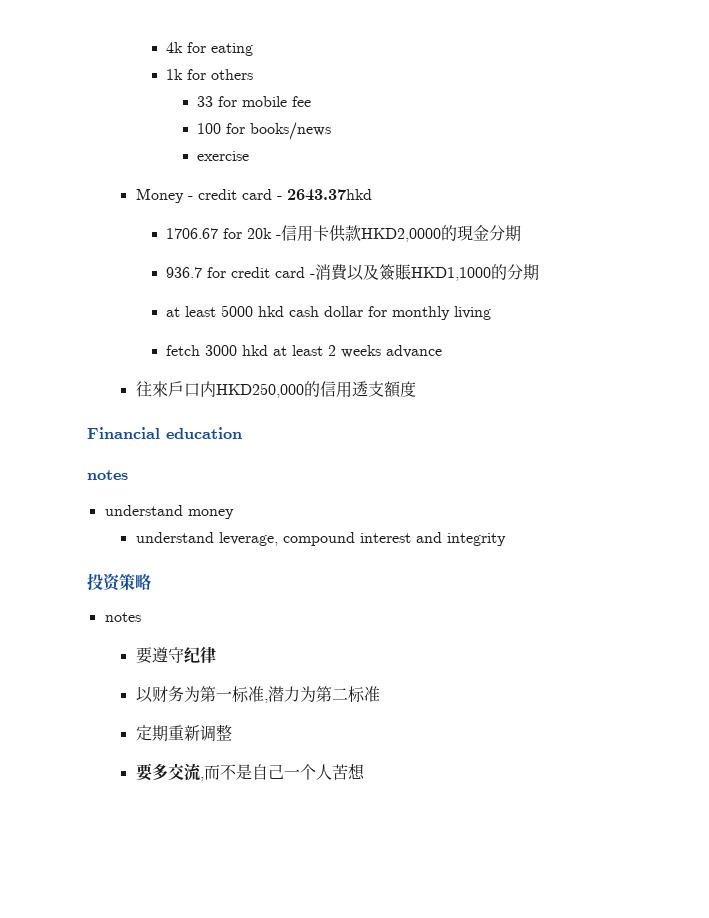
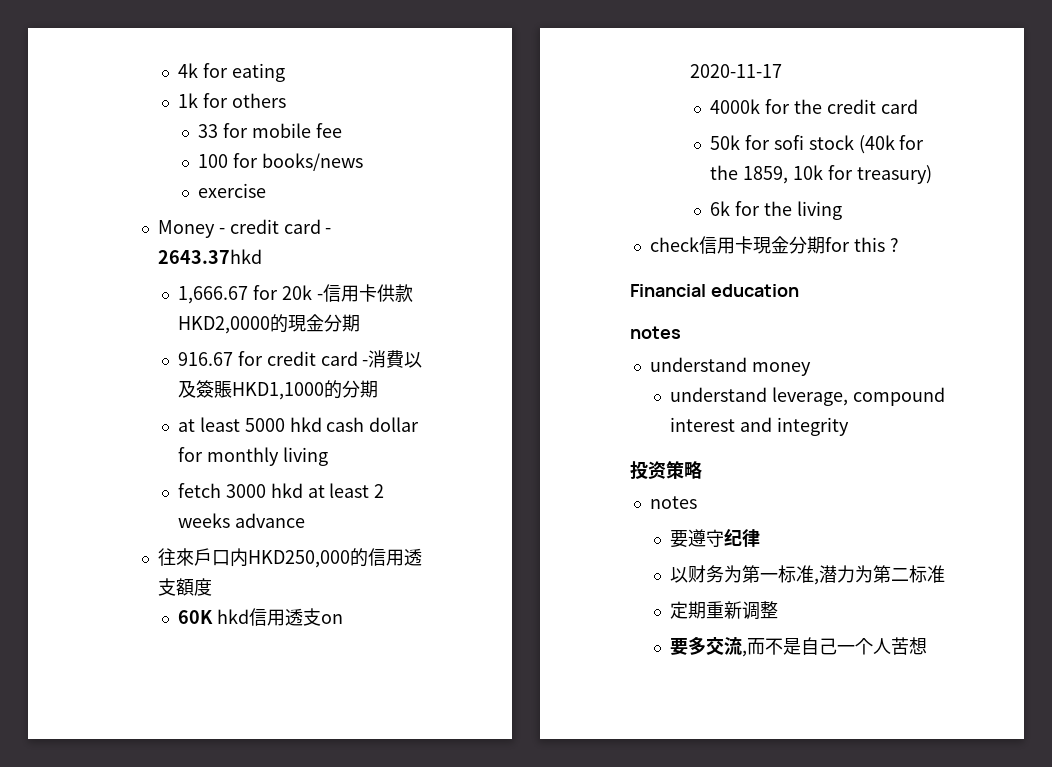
- 1706.67 for 20k -信用卡供款HKD2,0000的現金分期
+ 1,666.67 for 20k -信用卡供款HKD2,0000的現金分期
- 936.7 for credit card -消費以及簽賬HKD1,1000的分期
+ 916.67 for credit card -消費以及簽賬HKD1,1000的分期
+ 60K hkd信用透支on 2020-11-17
+ 4000k for the credit card
+ 50k for sofi stock (40k for the 1859, 10k for treasury)
+ 6k for the living
+ check信用卡現金分期for this ?

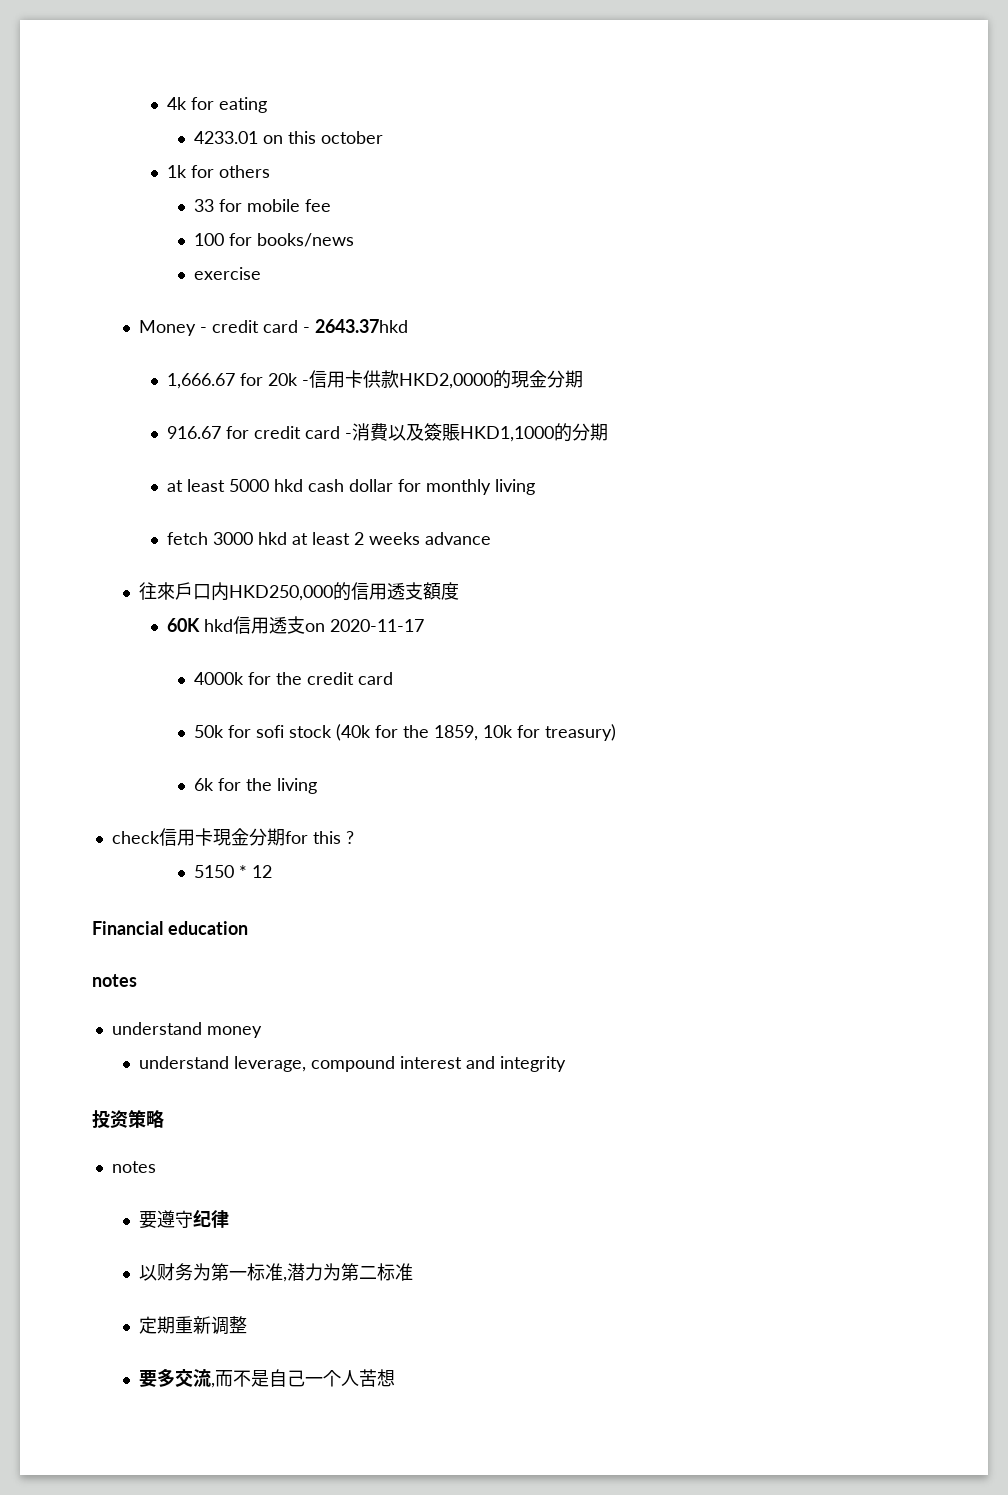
+ 4233.01 on this october
+ 5150 * 12

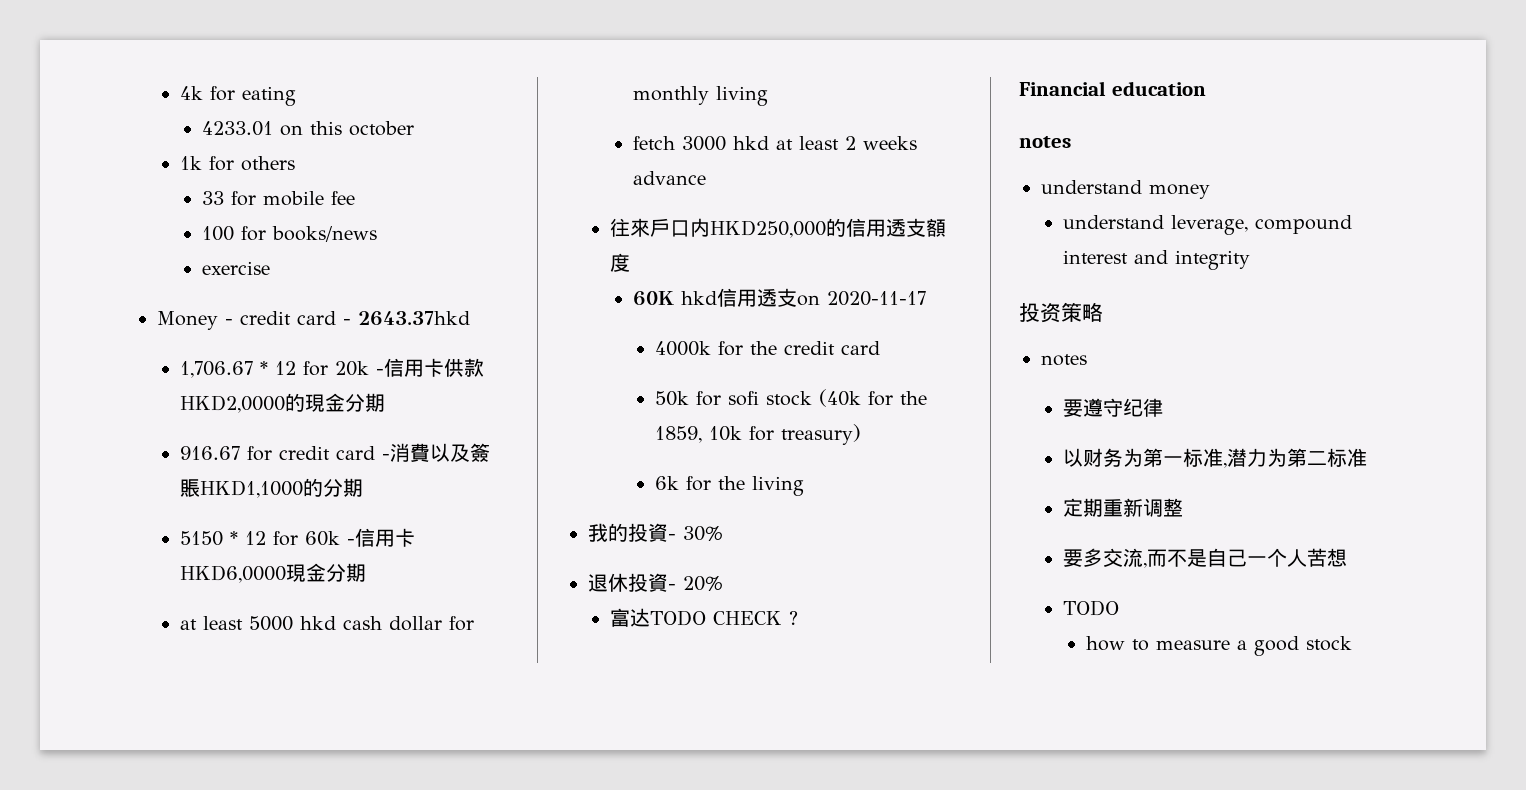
- 1,666.67 for 20k -信用卡供款HKD2,0000的現金分期
+ 1,706.67 * 12 for 20k -信用卡供款HKD2,0000的現金分期
+ 5150 * 12 for 60k -信用卡HKD6,0000現金分期
- check信用卡現金分期for this ?
- 5150 * 12
+ 我的投資- 30%
+ 退休投資- 20%
+ 富达TODO CHECK ?
  要多交流,而不是自己一个人苦想
+ TODO
+ how to measure a good stock

